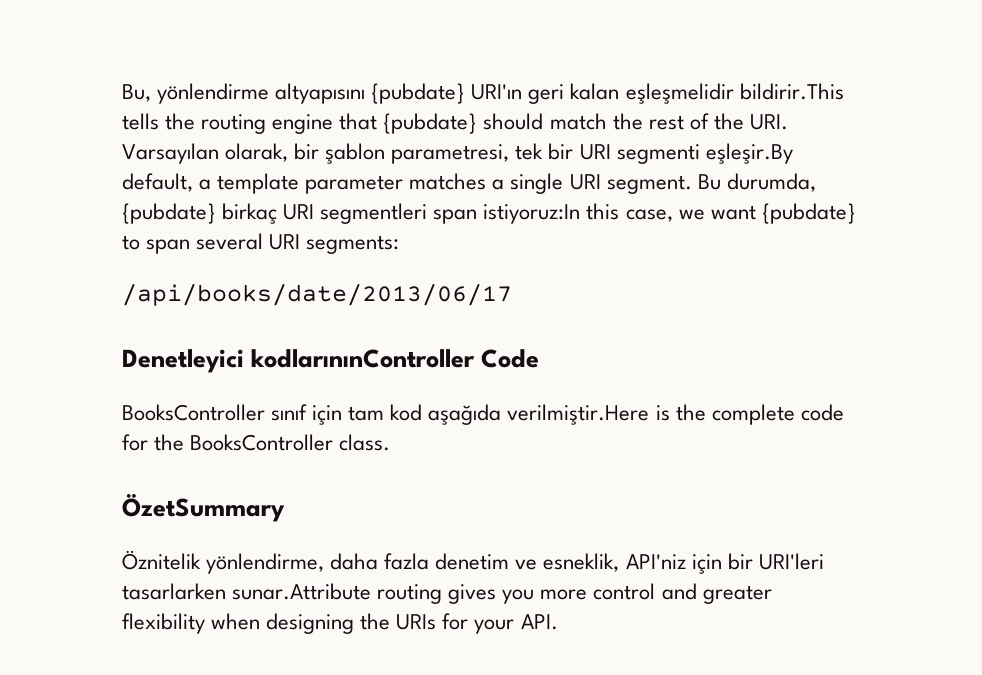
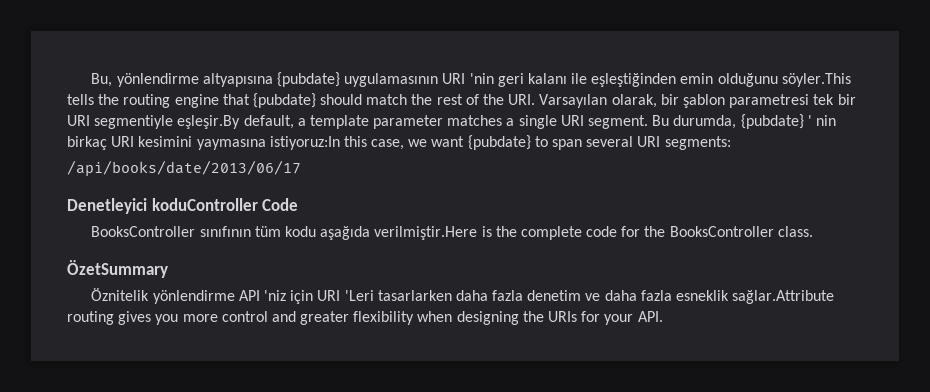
- Bu, yönlendirme altyapısını {pubdate} URI'ın geri kalan eşleşmelidir bildirir.This tells the routing engine that {pubdate} should match the rest of the URI. Varsayılan olarak, bir şablon parametresi, tek bir URI segmenti eşleşir.By default, a template parameter matches a single URI segment.
+ Bu, yönlendirme altyapısına {pubdate} uygulamasının URI 'nin geri kalanı ile eşleştiğinden emin olduğunu söyler.This tells the routing engine that {pubdate} should match the rest of the URI. Varsayılan olarak, bir şablon parametresi tek bir URI segmentiyle eşleşir.By default, a template parameter matches a single URI segment.
- Bu durumda, {pubdate} birkaç URI segmentleri span istiyoruz:In this case, we want {pubdate} to span several URI segments:
+ Bu durumda, {pubdate} ' nin birkaç URI kesimini yaymasına istiyoruz:In this case, we want {pubdate} to span several URI segments:
- Denetleyici kodlarınınController Code
+ Denetleyici koduController Code
- BooksController sınıf için tam kod aşağıda verilmiştir.Here is the complete code for the BooksController class.
+ BooksController sınıfının tüm kodu aşağıda verilmiştir.Here is the complete code for the BooksController class.
- Öznitelik yönlendirme, daha fazla denetim ve esneklik, API'niz için bir URI'leri tasarlarken sunar.Attribute routing gives you more control and greater flexibility when designing the URIs for your API.
+ Öznitelik yönlendirme API 'niz için URI 'Leri tasarlarken daha fazla denetim ve daha fazla esneklik sağlar.Attribute routing gives you more control and greater flexibility when designing the URIs for your API.

